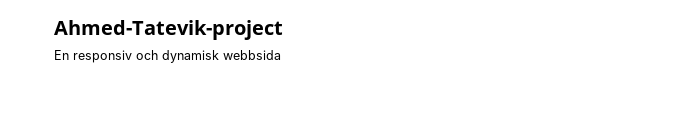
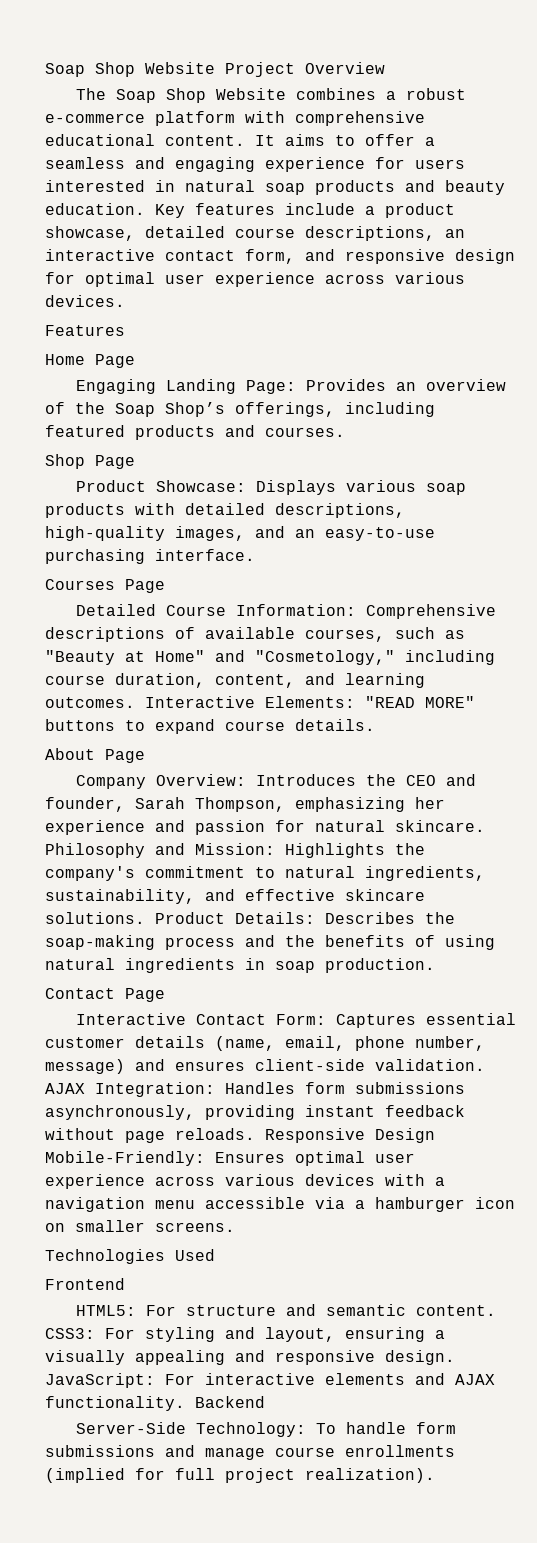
- Ahmed-Tatevik-project
- En responsiv och dynamisk webbsida
+ Soap Shop Website Project Overview
+ The Soap Shop Website combines a robust e-commerce platform with comprehensive educational content. It aims to offer a seamless and engaging experience for users interested in natural soap products and beauty education. Key features include a product showcase, detailed course descriptions, an interactive contact form, and responsive design for optimal user experience across various devices.
+ Features
+ Home Page
+ Engaging Landing Page: Provides an overview of the Soap Shop’s offerings, including featured products and courses.
+ Shop Page
+ Product Showcase: Displays various soap products with detailed descriptions, high-quality images, and an easy-to-use purchasing interface.
+ Courses Page
+ Detailed Course Information: Comprehensive descriptions of available courses, such as "Beauty at Home" and "Cosmetology," including course duration, content, and learning outcomes. Interactive Elements: "READ MORE" buttons to expand course details.
+ About Page
+ Company Overview: Introduces the CEO and founder, Sarah Thompson, emphasizing her experience and passion for natural skincare. Philosophy and Mission: Highlights the company's commitment to natural ingredients, sustainability, and effective skincare solutions. Product Details: Describes the soap-making process and the benefits of using natural ingredients in soap production.
+ Contact Page
+ Interactive Contact Form: Captures essential customer details (name, email, phone number, message) and ensures client-side validation. AJAX Integration: Handles form submissions asynchronously, providing instant feedback without page reloads. Responsive Design Mobile-Friendly: Ensures optimal user experience across various devices with a navigation menu accessible via a hamburger icon on smaller screens.
+ Technologies Used
+ Frontend
+ HTML5: For structure and semantic content. CSS3: For styling and layout, ensuring a visually appealing and responsive design. JavaScript: For interactive elements and AJAX functionality. Backend
+ Server-Side Technology: To handle form submissions and manage course enrollments (implied for full project realization).

